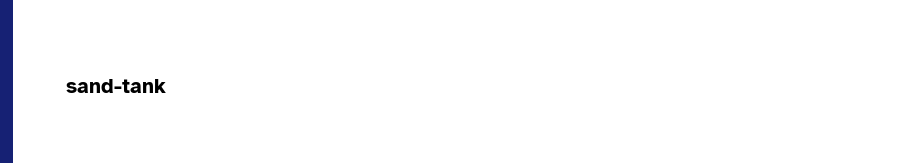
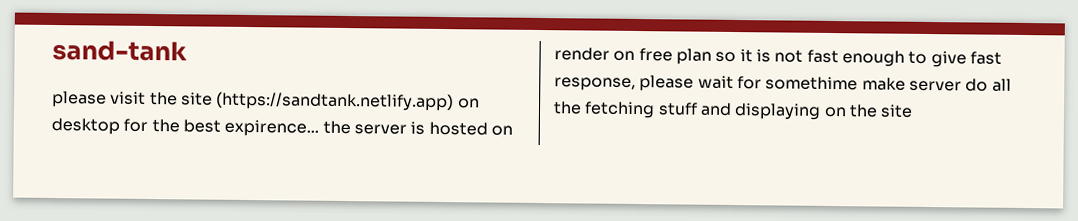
+ please visit the site (https://sandtank.netlify.app) on desktop for the best expirence... the server is hosted on render on free plan so it is not fast enough to give fast response, please wait for somethime make server do all the fetching stuff and displaying on the site

